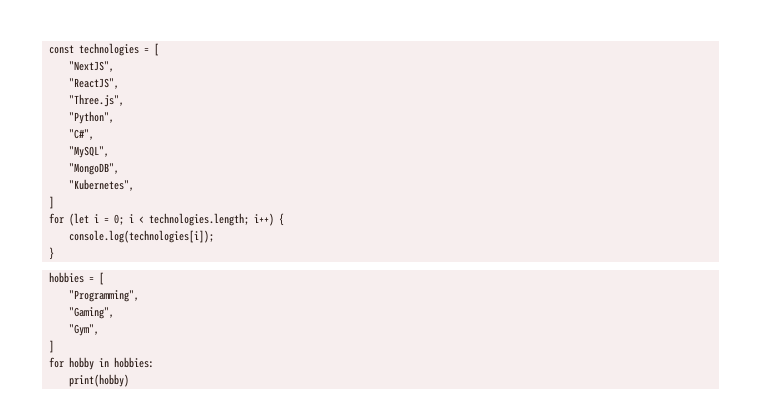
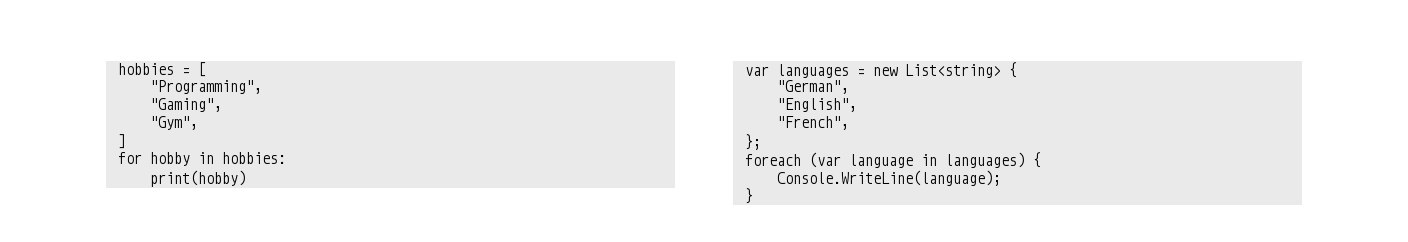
- const technologies = [
- "NextJS",
- "ReactJS",
- "Three.js",
- "Python",
- "C#",
- "MySQL",
- "MongoDB",
- "Kubernetes",
- ]
- for (let i = 0; i < technologies.length; i++) {
- console.log(technologies[i]);
- }
+ var languages = new List<string> {
+ "German",
+ "English",
+ "French",
+ };
+ foreach (var language in languages) {
+ Console.WriteLine(language);
+ }

